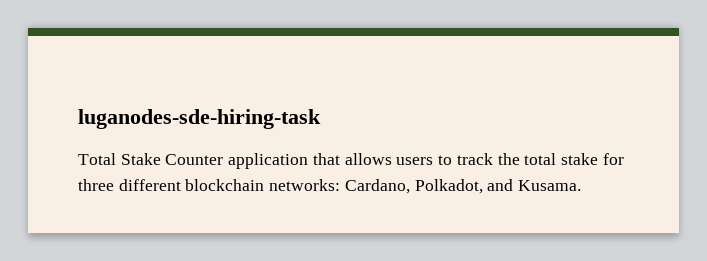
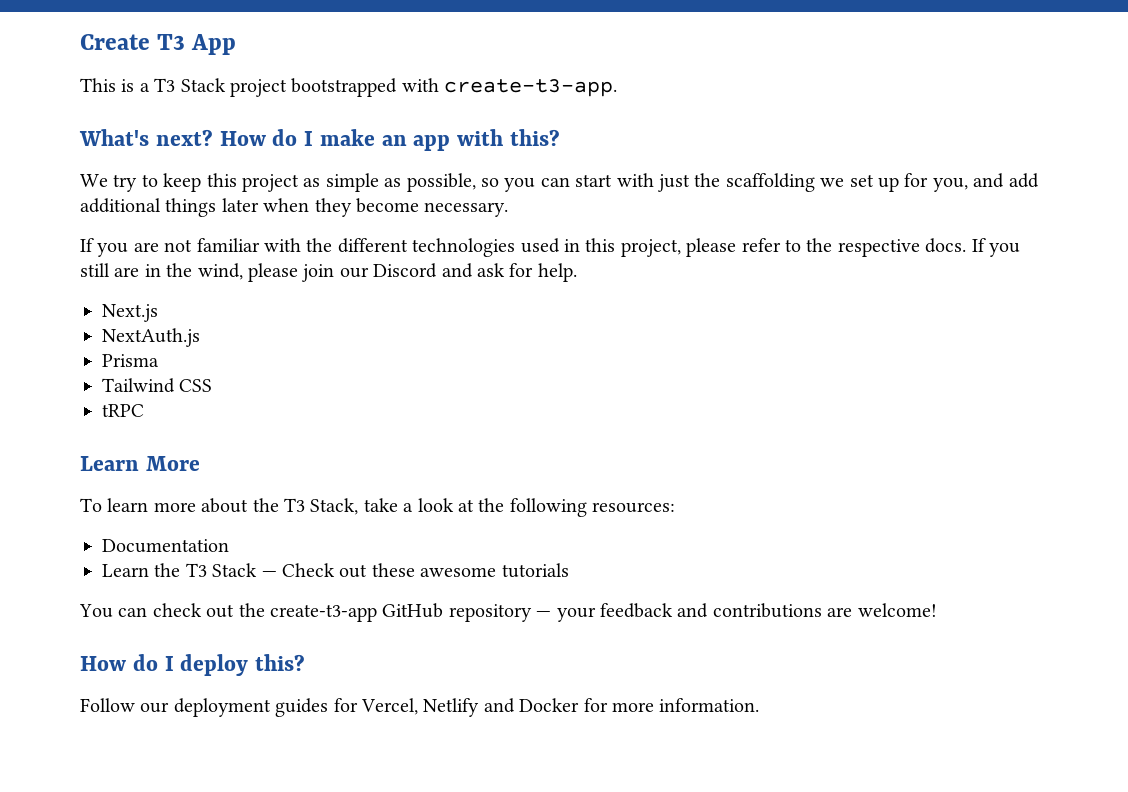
- luganodes-sde-hiring-task
- Total Stake Counter application that allows users to track the total stake for three different blockchain networks: Cardano, Polkadot, and Kusama.
+ Create T3 App
+ This is a T3 Stack project bootstrapped with create-t3-app.
+ What's next? How do I make an app with this?
+ We try to keep this project as simple as possible, so you can start with just the scaffolding we set up for you, and add additional things later when they become necessary.
+ If you are not familiar with the different technologies used in this project, please refer to the respective docs. If you still are in the wind, please join our Discord and ask for help.
+ Next.js
+ NextAuth.js
+ Prisma
+ Tailwind CSS
+ tRPC
+ Learn More
+ To learn more about the T3 Stack, take a look at the following resources:
+ Documentation
+ Learn the T3 Stack — Check out these awesome tutorials
+ You can check out the create-t3-app GitHub repository — your feedback and contributions are welcome!
+ How do I deploy this?
+ Follow our deployment guides for Vercel, Netlify and Docker for more information.

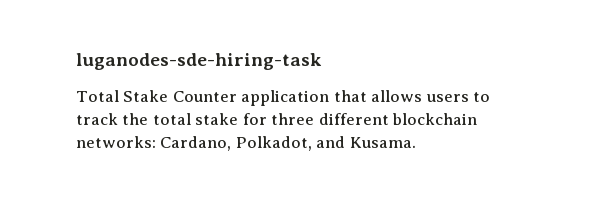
- Create T3 App
- This is a T3 Stack project bootstrapped with create-t3-app.
- What's next? How do I make an app with this?
- We try to keep this project as simple as possible, so you can start with just the scaffolding we set up for you, and add additional things later when they become necessary.
- If you are not familiar with the different technologies used in this project, please refer to the respective docs. If you still are in the wind, please join our Discord and ask for help.
- Next.js
- NextAuth.js
- Prisma
- Tailwind CSS
- tRPC
- Learn More
- To learn more about the T3 Stack, take a look at the following resources:
- Documentation
- Learn the T3 Stack — Check out these awesome tutorials
- You can check out the create-t3-app GitHub repository — your feedback and contributions are welcome!
- How do I deploy this?
- Follow our deployment guides for Vercel, Netlify and Docker for more information.
+ luganodes-sde-hiring-task
+ Total Stake Counter application that allows users to track the total stake for three different blockchain networks: Cardano, Polkadot, and Kusama.

